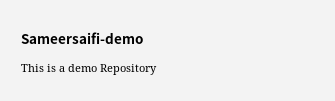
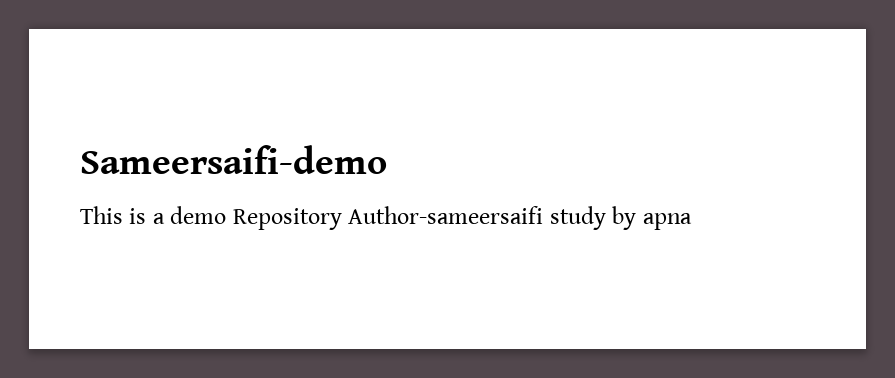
- This is a demo Repository
+ This is a demo Repository Author-sameersaifi study by apna

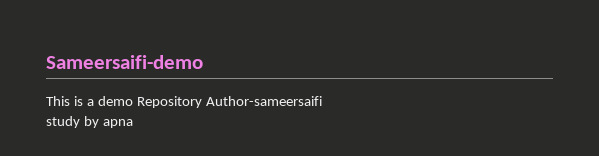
- This is a demo Repository Author-sameersaifi study by apna
+ This is a demo Repository Author-sameersaifi
+ study by apna

